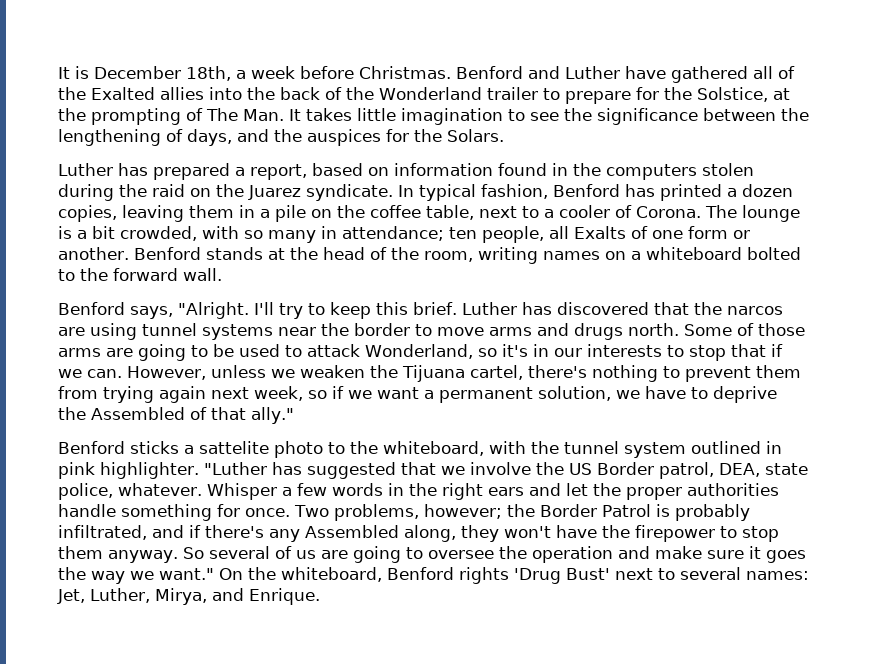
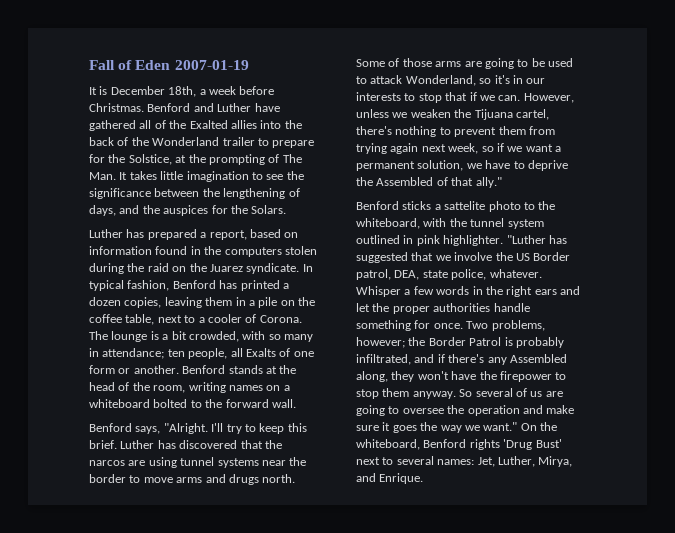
+ Fall of Eden 2007-01-19

